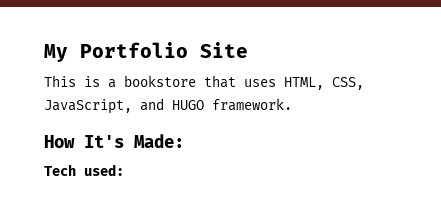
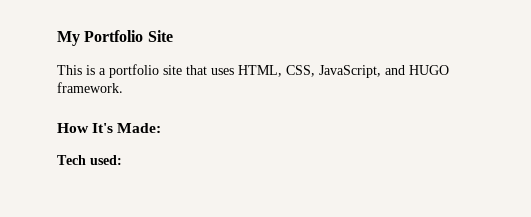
- This is a bookstore that uses HTML, CSS, JavaScript, and HUGO framework.
+ This is a portfolio site that uses HTML, CSS, JavaScript, and HUGO framework.

